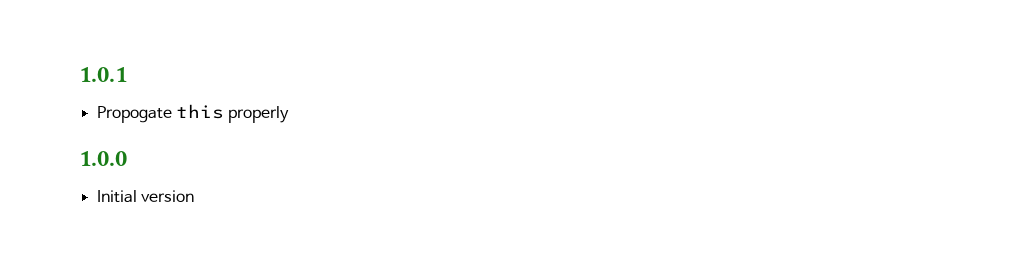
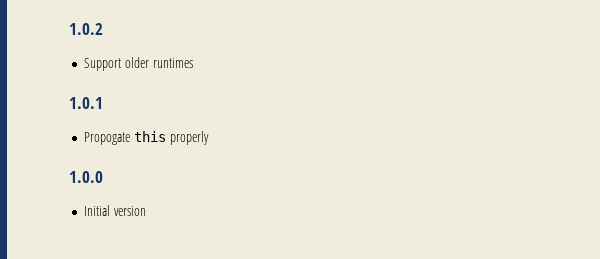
+ 1.0.2
+ Support older runtimes

